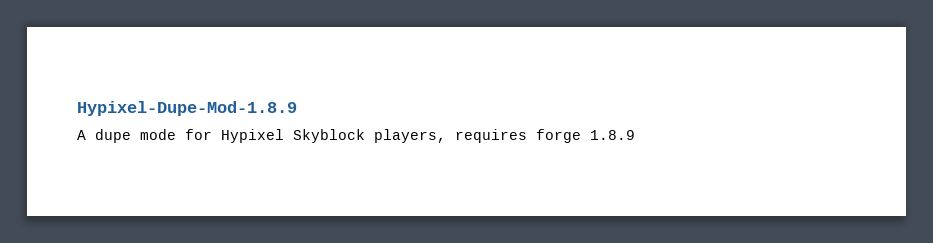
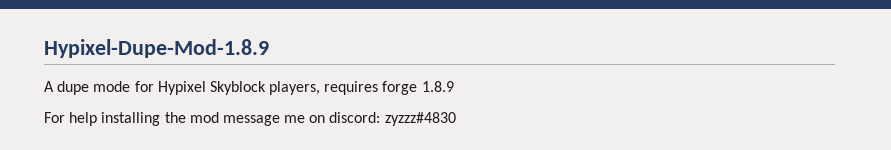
+ For help installing the mod message me on discord: zyzzz#4830

